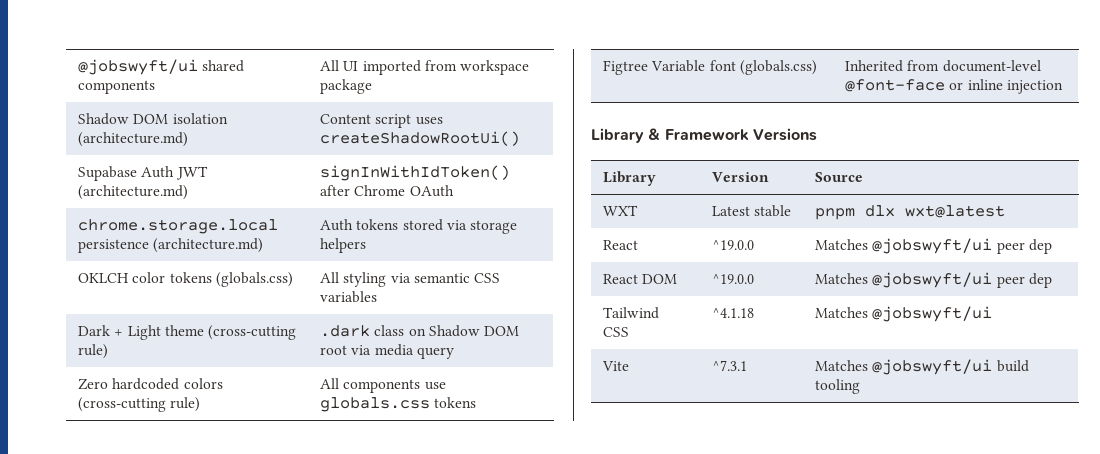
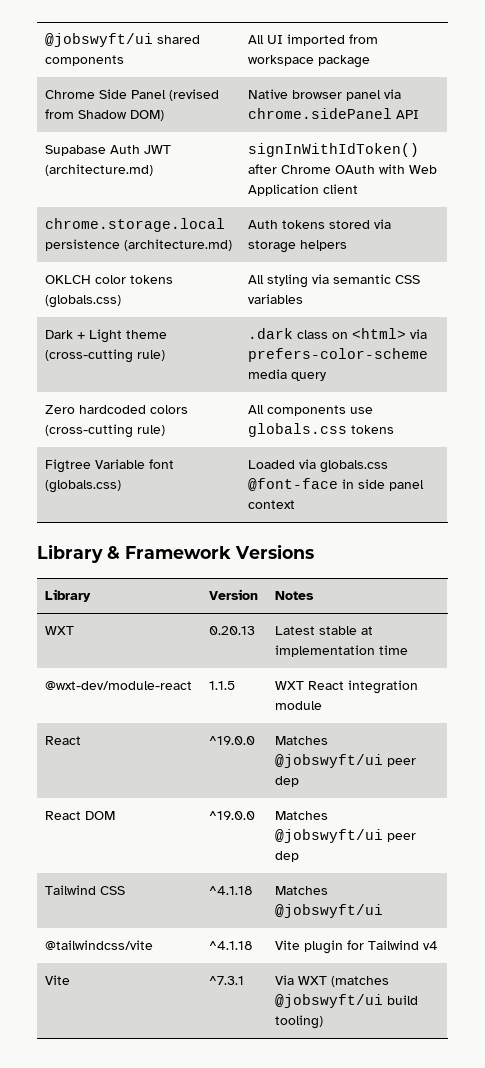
- Shadow DOM isolation (architecture.md) | Content script uses createShadowRootUi()
+ Chrome Side Panel (revised from Shadow DOM) | Native browser panel via chrome.sidePanel API
- Supabase Auth JWT (architecture.md) | signInWithIdToken() after Chrome OAuth
+ Supabase Auth JWT (architecture.md) | signInWithIdToken() after Chrome OAuth with Web Application client
- Dark + Light theme (cross-cutting rule) | .dark class on Shadow DOM root via media query
+ Dark + Light theme (cross-cutting rule) | .dark class on <html> via prefers-color-scheme media query
- Figtree Variable font (globals.css) | Inherited from document-level @font-face or inline injection
+ Figtree Variable font (globals.css) | Loaded via globals.css @font-face in side panel context
- Library | Version | Source
- WXT | Latest stable | pnpm dlx wxt@latest
+ Library | Version | Notes
+ WXT | 0.20.13 | Latest stable at implementation time
+ @wxt-dev/module-react | 1.1.5 | WXT React integration module
+ @tailwindcss/vite | ^4.1.18 | Vite plugin for Tailwind v4
- Vite | ^7.3.1 | Matches @jobswyft/ui build tooling
+ Vite | ^7.3.1 | Via WXT (matches @jobswyft/ui build tooling)

